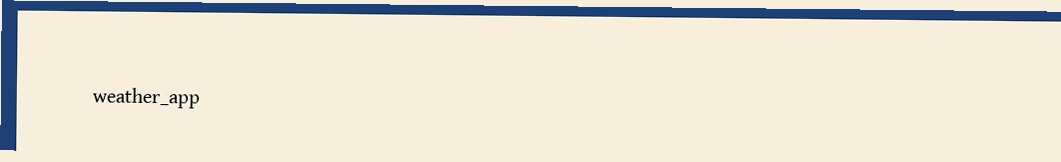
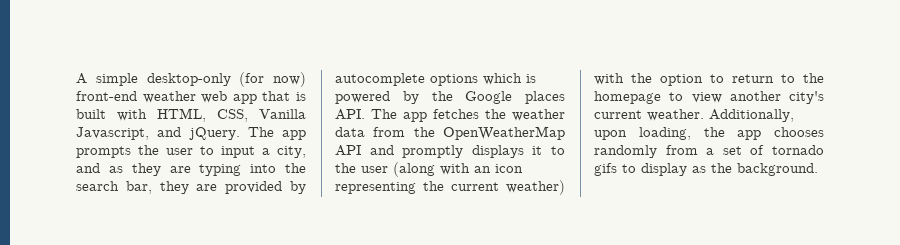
- weather_app
+ A simple desktop-only (for now) front-end weather web app that is built with HTML, CSS, Vanilla Javascript, and jQuery. The app prompts the user to input a city, and as they are typing into the search bar, they are provided by autocomplete options which is powered by the Google places API. The app fetches the weather data from the OpenWeatherMap API and promptly displays it to the user (along with an icon representing the current weather) with the option to return to the homepage to view another city's current weather. Additionally, upon loading, the app chooses randomly from a set of tornado gifs to display as the background.

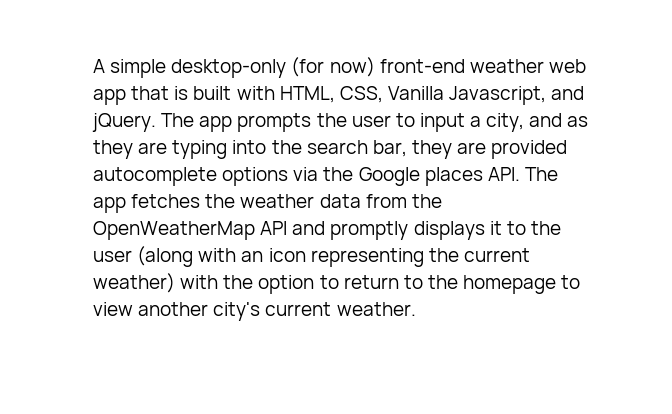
- The app prompts the user to input a city, and as they are typing into the search bar, they are provided by autocomplete options which is powered by the Google places API. The app fetches the weather data from the OpenWeatherMap API and promptly displays it to the user (along with an icon representing the current weather) with the option to return to the homepage to view another city's current weather. Additionally, upon loading, the app chooses randomly from a set of tornado gifs to display as the background.
+ The app prompts the user to input a city, and as they are typing into the search bar, they are provided autocomplete options via the Google places API. The app fetches the weather data from the OpenWeatherMap API and promptly displays it to the user (along with an icon representing the current weather) with the option to return to the homepage to view another city's current weather.

